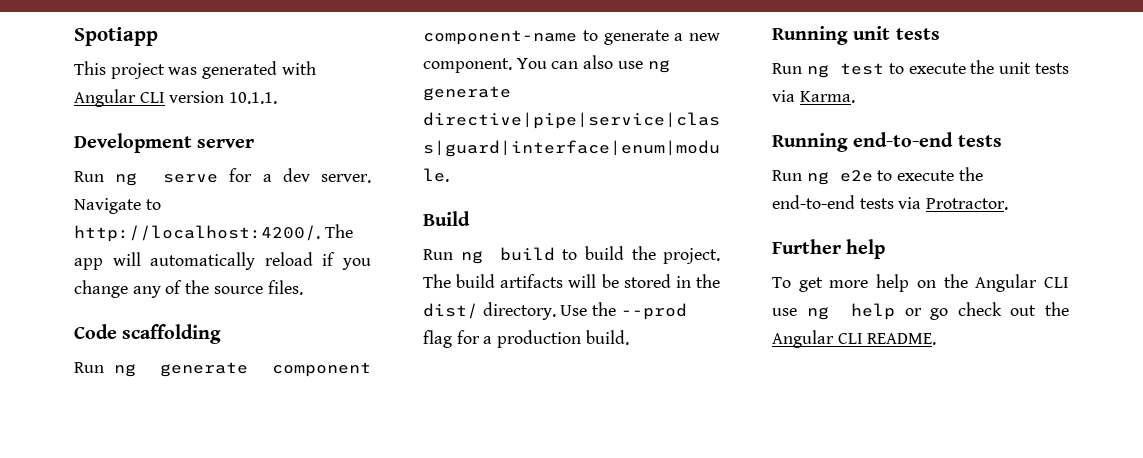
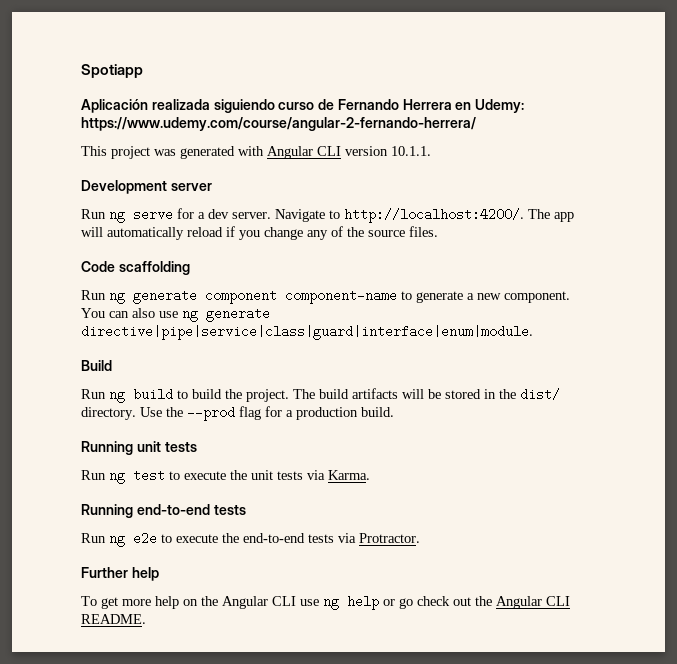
+ Aplicación realizada siguiendo curso de Fernando Herrera en Udemy: https://www.udemy.com/course/angular-2-fernando-herrera/

